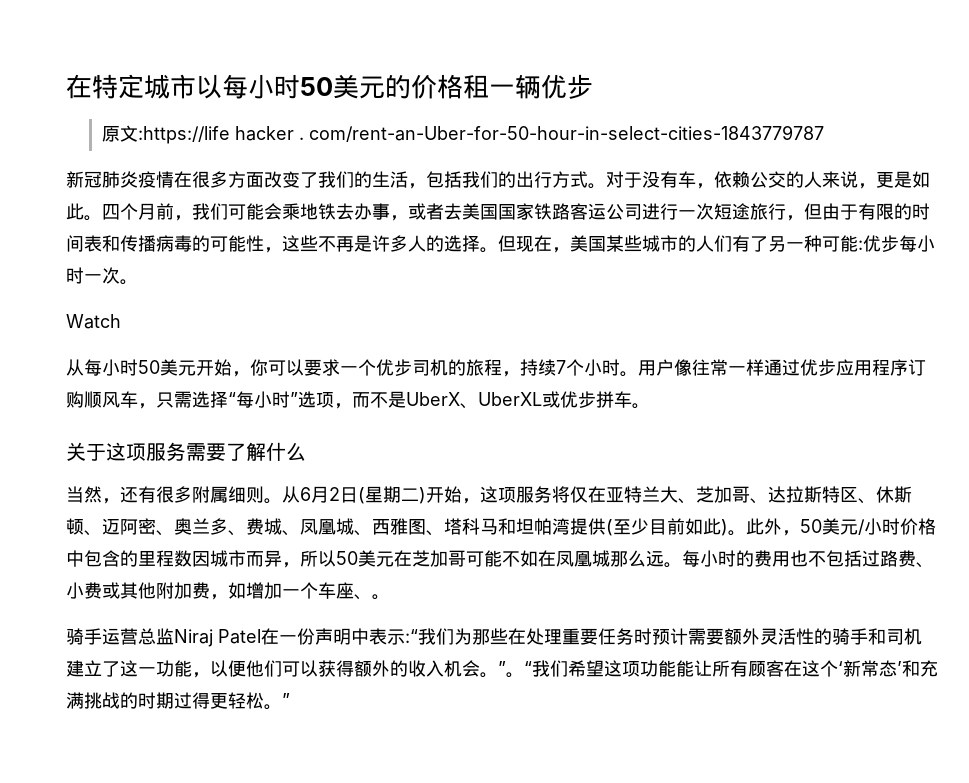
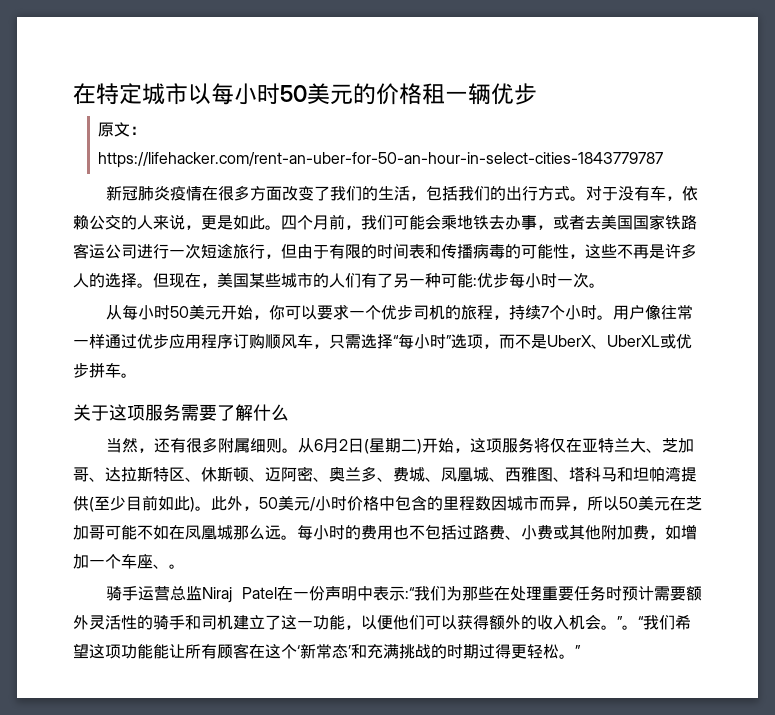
- 原文:https://life hacker . com/rent-an-Uber-for-50-hour-in-select-cities-1843779787
+ 原文：https://lifehacker.com/rent-an-uber-for-50-an-hour-in-select-cities-1843779787
- Watch

